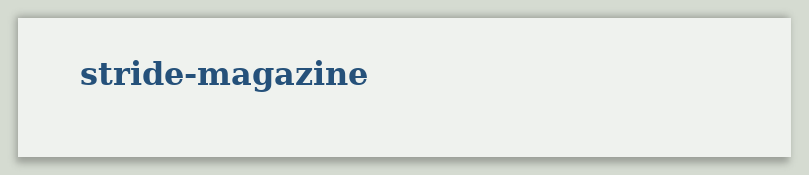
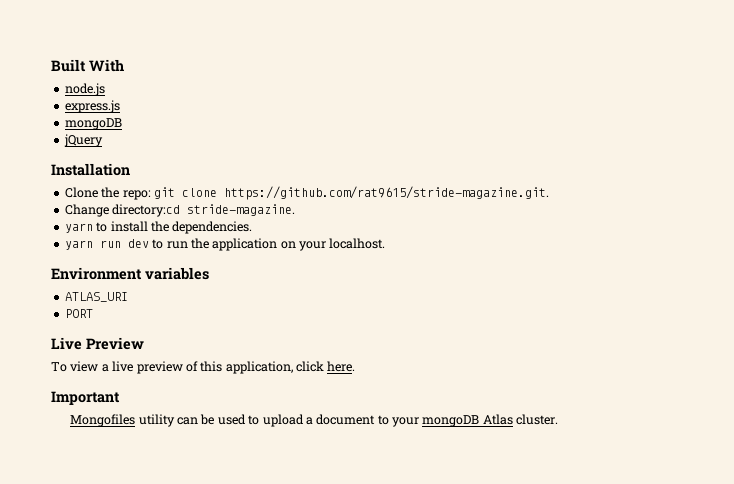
- stride-magazine
+ Built With
+ node.js
+ express.js
+ mongoDB
+ jQuery
+ Installation
+ Clone the repo: git clone https://github.com/rat9615/stride-magazine.git.
+ Change directory:cd stride-magazine.
+ yarn to install the dependencies.
+ yarn run dev to run the application on your localhost.
+ Environment variables
+ ATLAS_URI
+ PORT
+ Live Preview
+ To view a live preview of this application, click here.
+ Important
+ Mongofiles utility can be used to upload a document to your mongoDB Atlas cluster.

